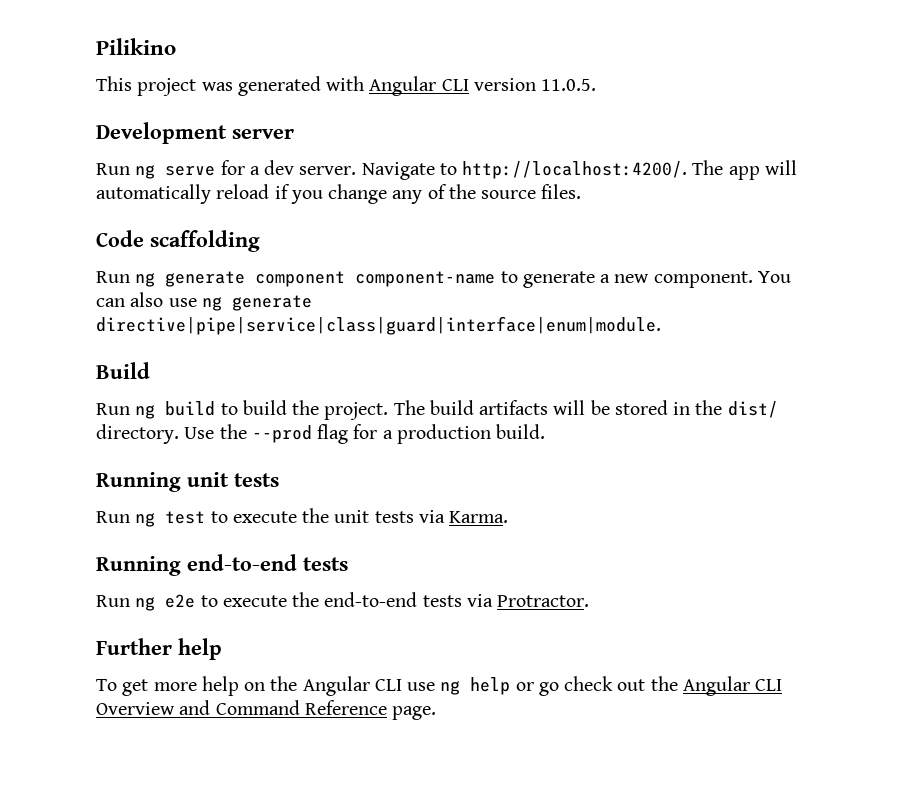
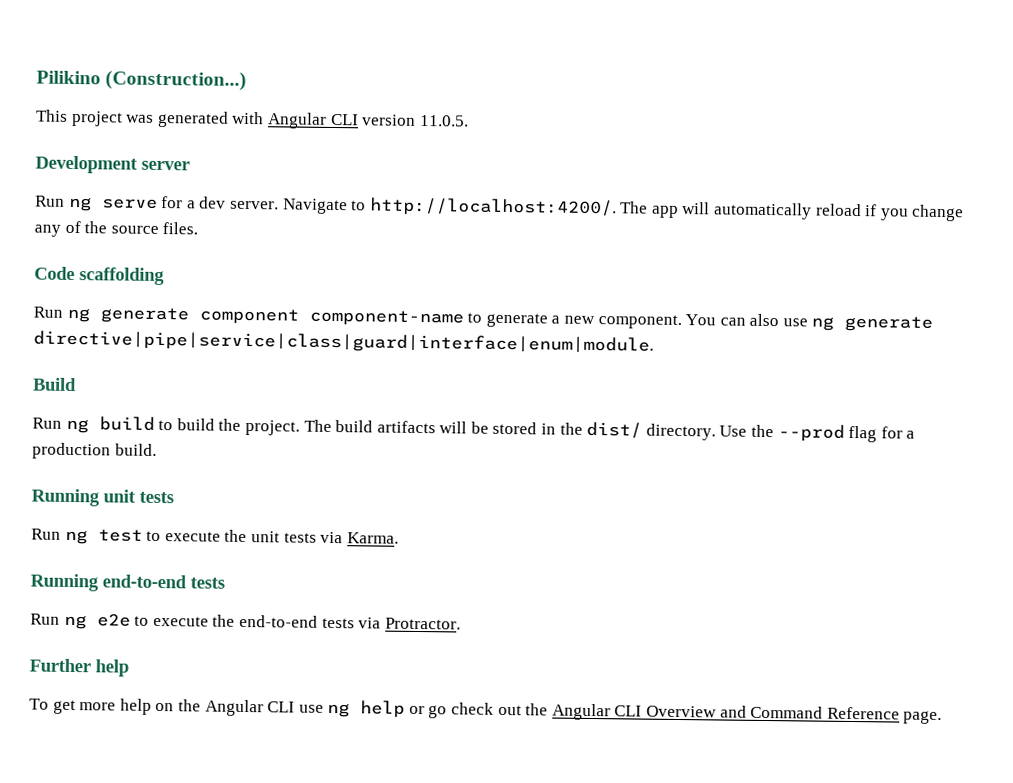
- Pilikino
+ Pilikino (Construction...)

